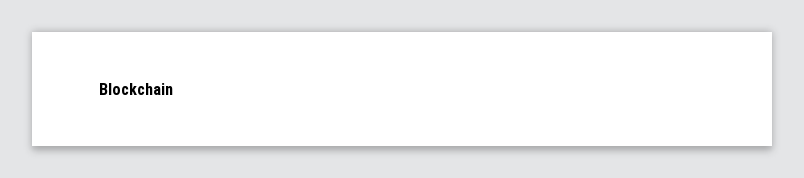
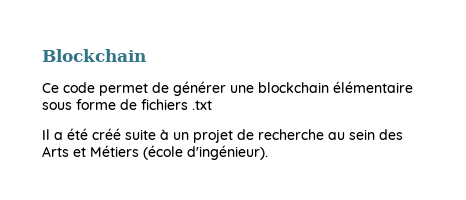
+ Ce code permet de générer une blockchain élémentaire sous forme de fichiers .txt
+ Il a été créé suite à un projet de recherche au sein des Arts et Métiers (école d'ingénieur).

